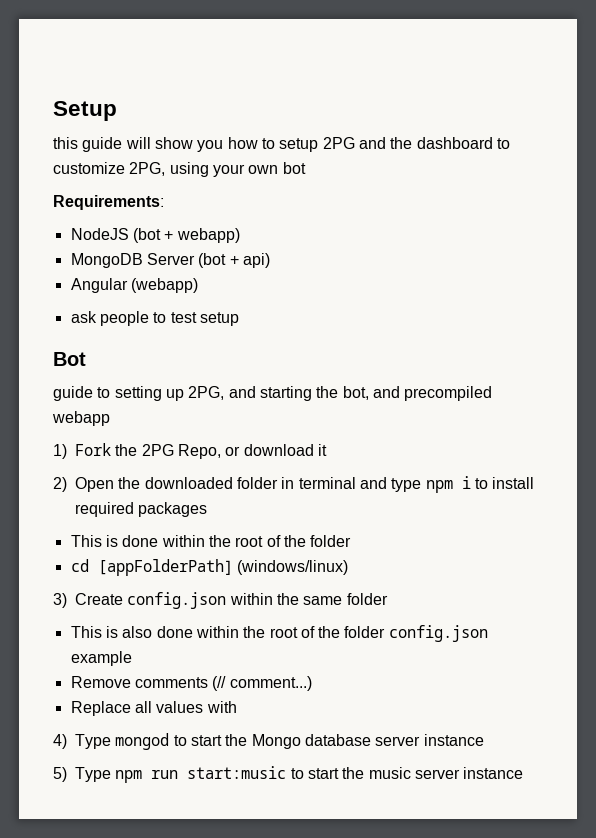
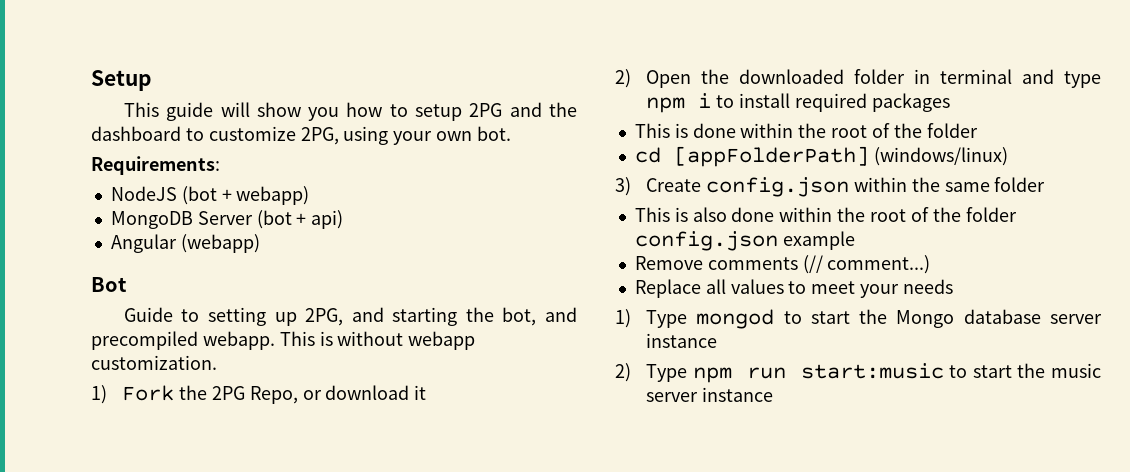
- this guide will show you how to setup 2PG and the dashboard to customize 2PG, using your own bot
+ This guide will show you how to setup 2PG and the dashboard to customize 2PG, using your own bot.
- ask people to test setup
- guide to setting up 2PG, and starting the bot, and precompiled webapp
+ Guide to setting up 2PG, and starting the bot, and precompiled webapp. This is without webapp customization.
- Replace all values with
- 4) Type mongod to start the Mongo database server instance
+ Replace all values to meet your needs
+ 1) Type mongod to start the Mongo database server instance
- 5) Type npm run start:music to start the music server instance
+ 2) Type npm run start:music to start the music server instance

